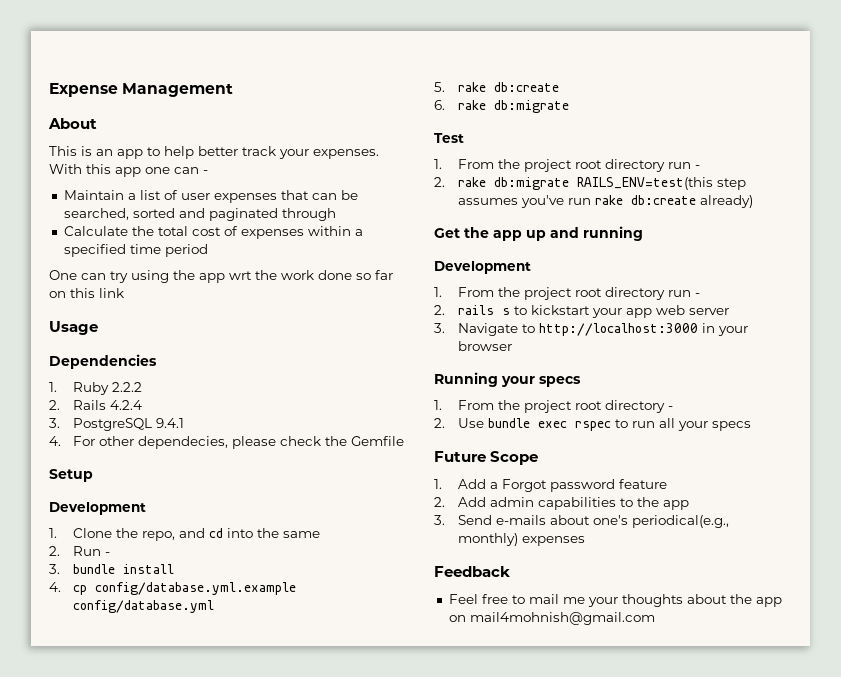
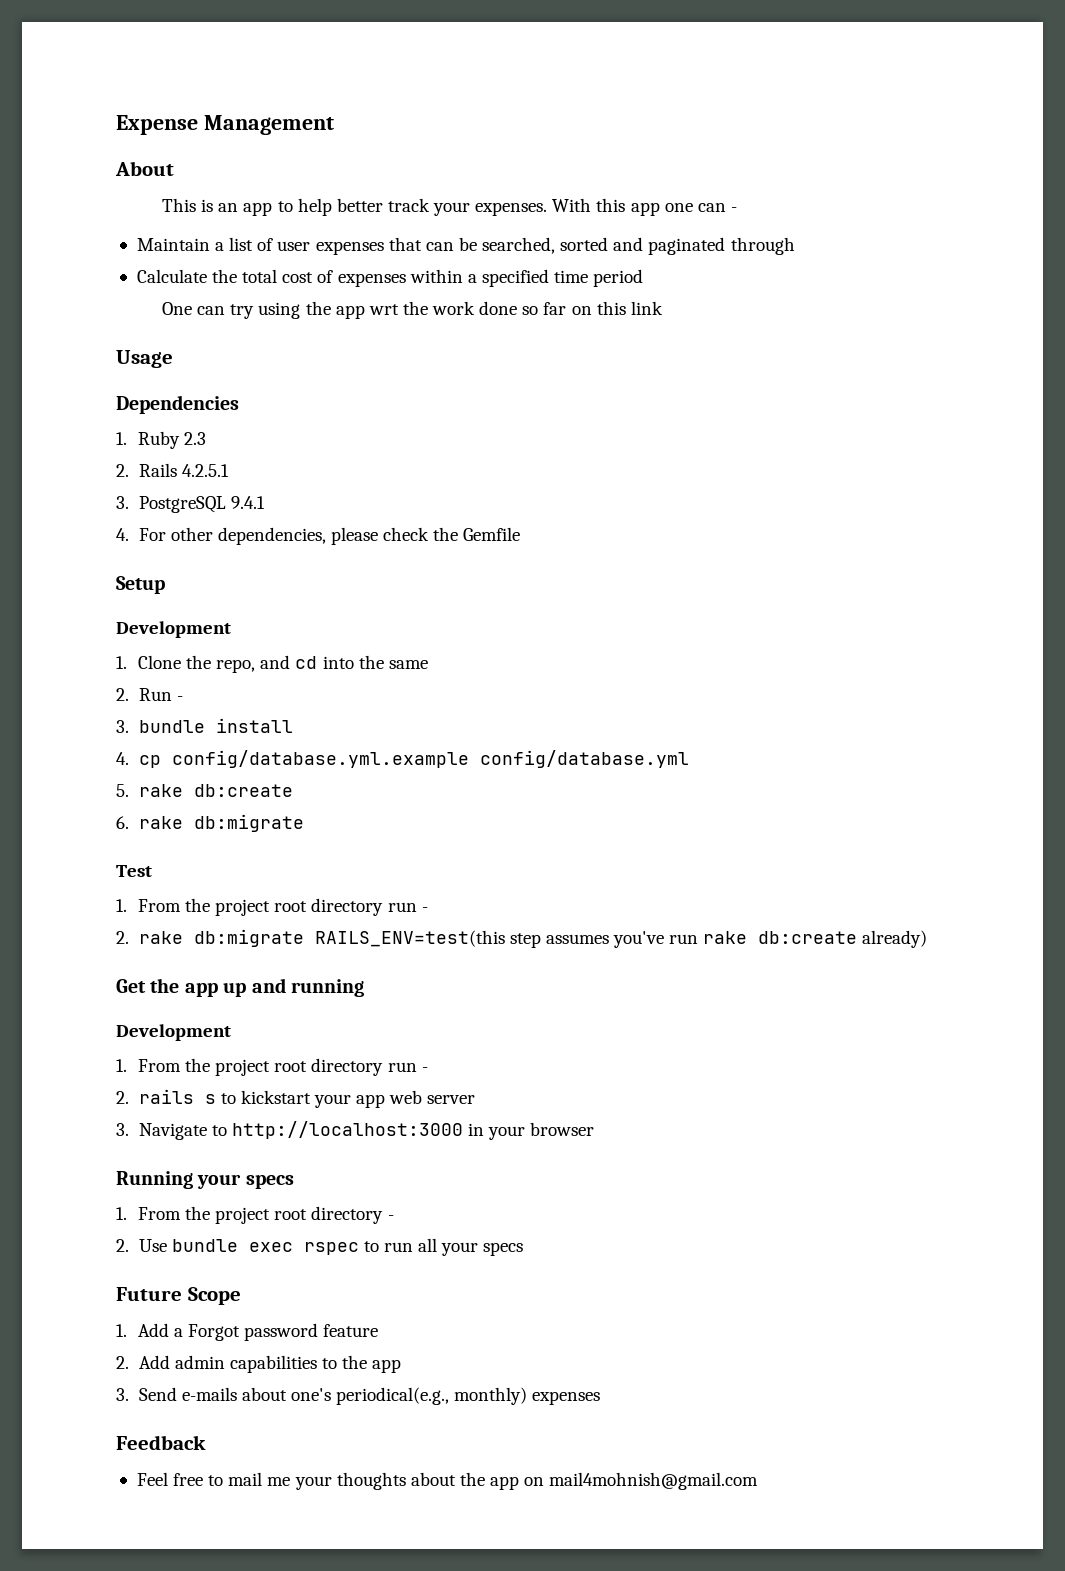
- 1. Ruby 2.2.2
+ 1. Ruby 2.3
- 2. Rails 4.2.4
+ 2. Rails 4.2.5.1
- 4. For other dependecies, please check the Gemfile
+ 4. For other dependencies, please check the Gemfile

